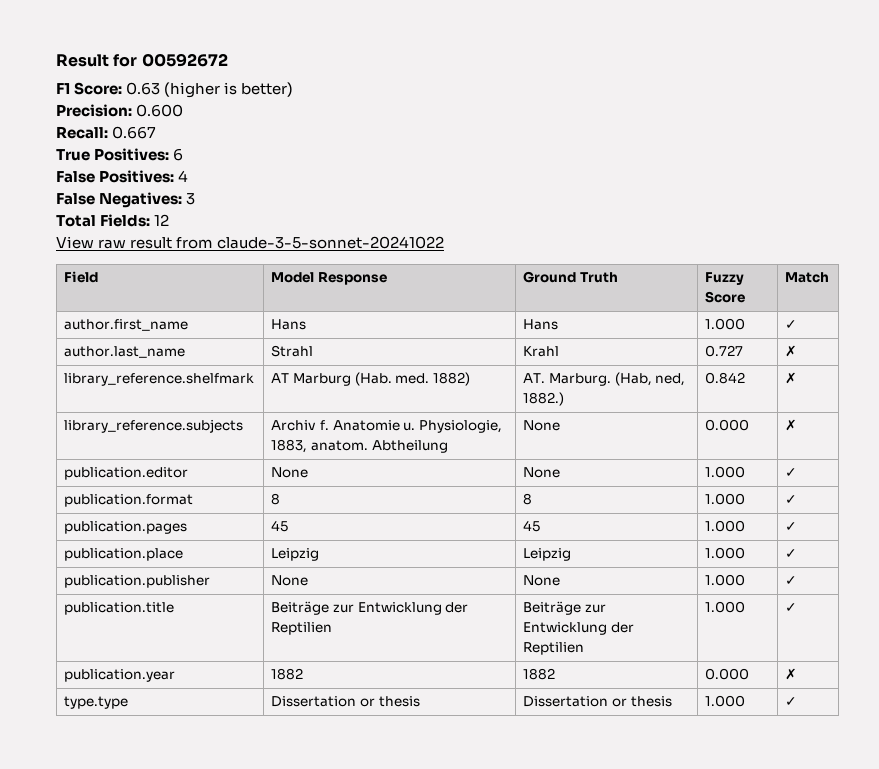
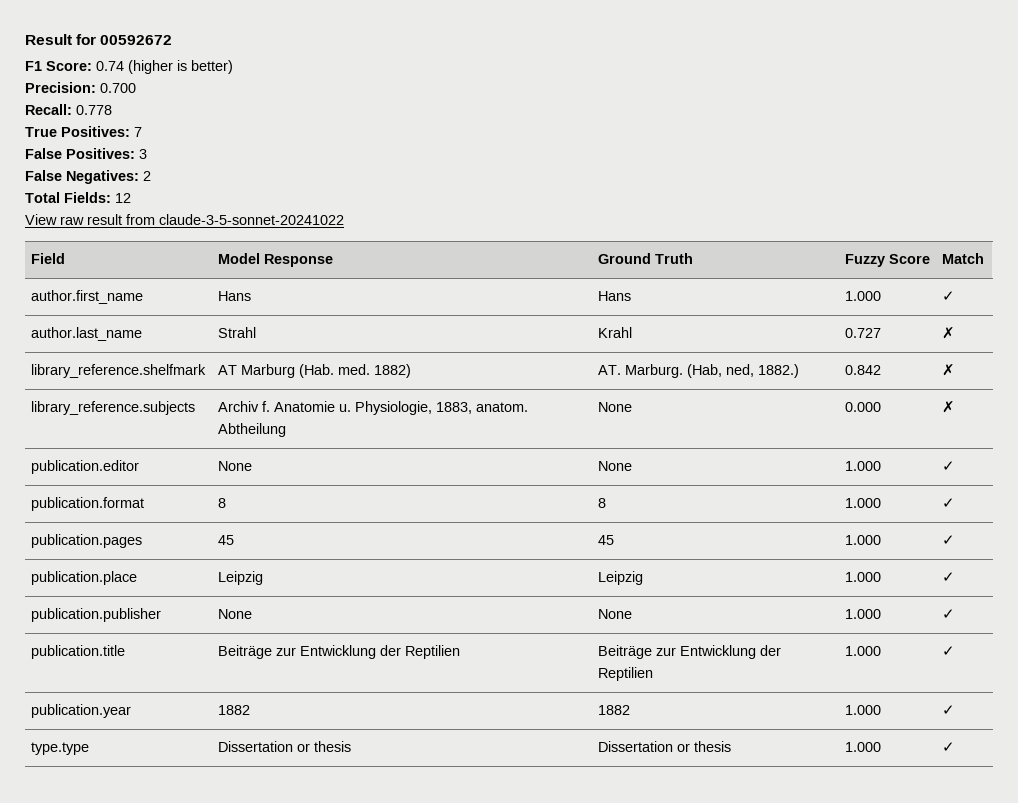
- F1 Score: 0.63 (higher is better)
+ F1 Score: 0.74 (higher is better)
- Precision: 0.600
+ Precision: 0.700
- Recall: 0.667
+ Recall: 0.778
- True Positives: 6
+ True Positives: 7
- False Positives: 4
+ False Positives: 3
- False Negatives: 3
+ False Negatives: 2
- publication.year | 1882 | 1882 | 0.000 | ✗
+ publication.year | 1882 | 1882 | 1.000 | ✓

